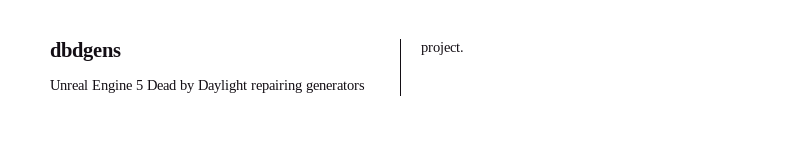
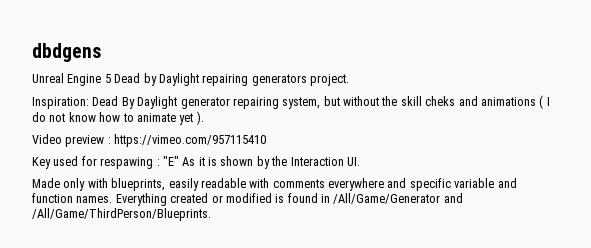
+ Inspiration: Dead By Daylight generator repairing system, but without the skill cheks and animations ( I do not know how to animate yet ).
+ Video preview : https://vimeo.com/957115410
+ Key used for respawing : "E" As it is shown by the Interaction UI.
+ Made only with blueprints, easily readable with comments everywhere and specific variable and function names. Everything created or modified is found in /All/Game/Generator and /All/Game/ThirdPerson/Blueprints.

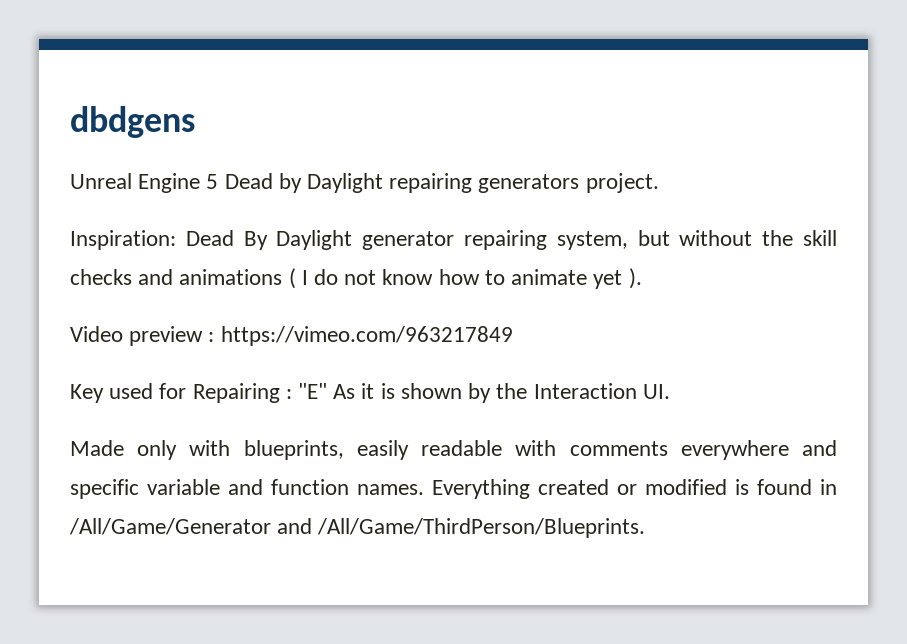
- Inspiration: Dead By Daylight generator repairing system, but without the skill cheks and animations ( I do not know how to animate yet ).
+ Inspiration: Dead By Daylight generator repairing system, but without the skill checks and animations ( I do not know how to animate yet ).
- Video preview : https://vimeo.com/957115410
+ Video preview : https://vimeo.com/963217849
- Key used for respawing : "E" As it is shown by the Interaction UI.
+ Key used for Repairing : "E" As it is shown by the Interaction UI.

